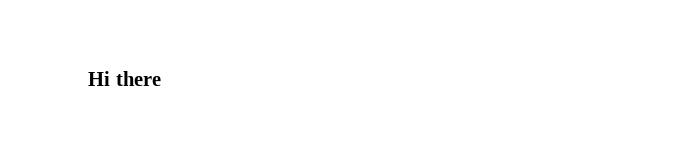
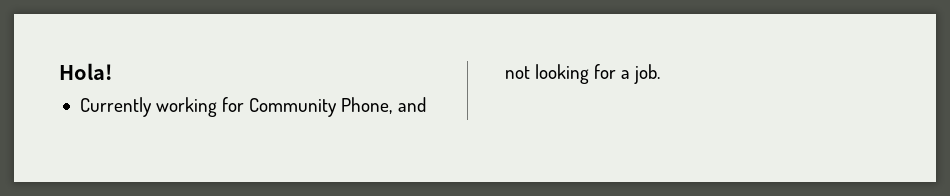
- Hi there
+ Hola!
+ Currently working for Community Phone, and not looking for a job.

